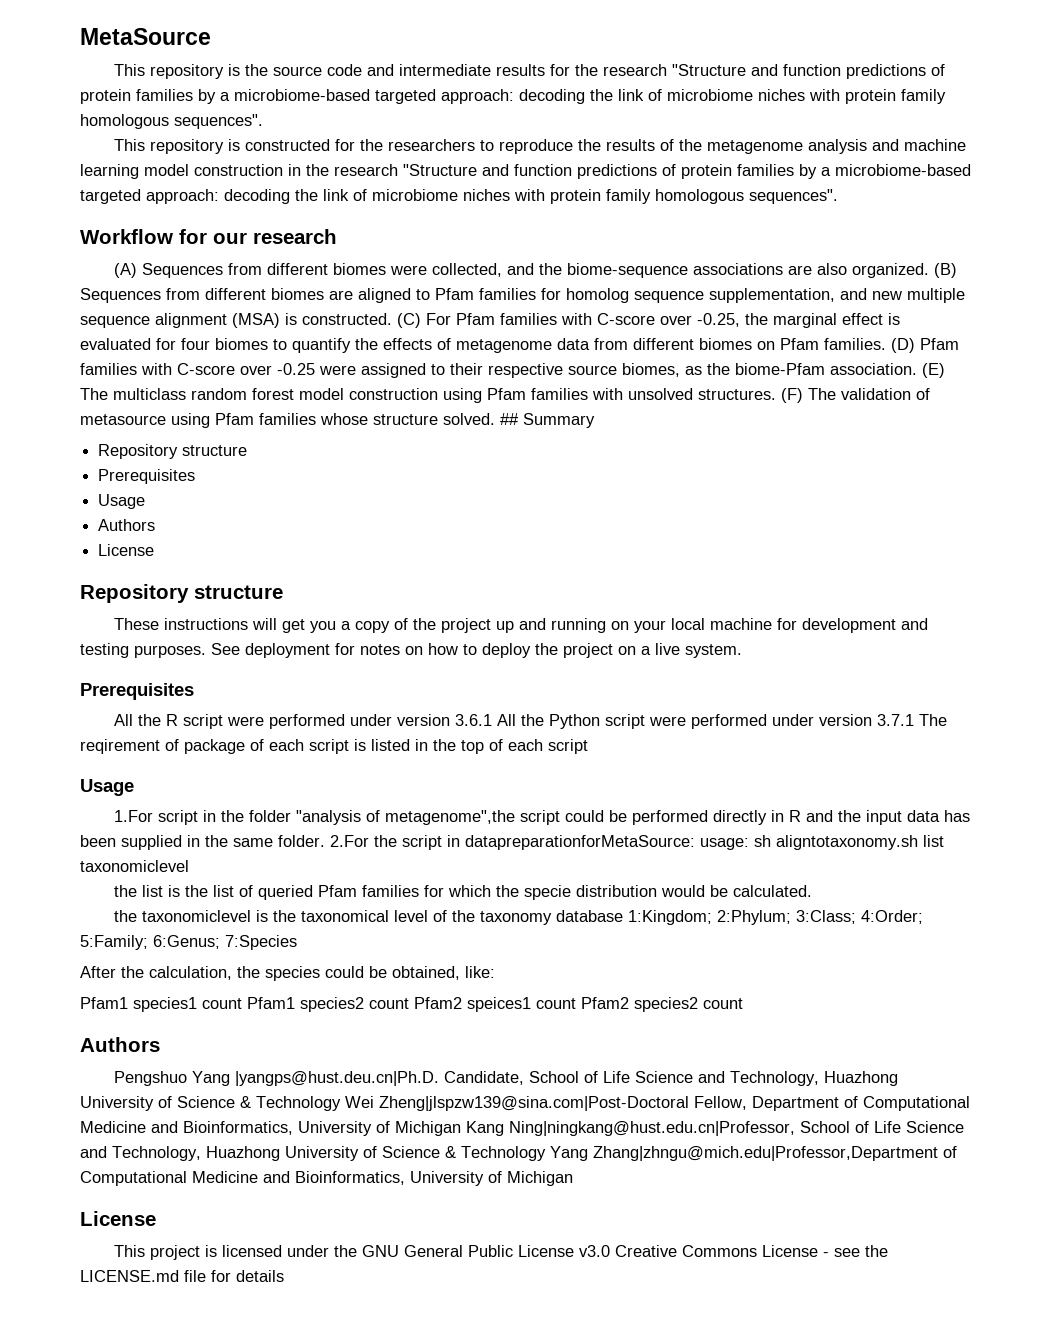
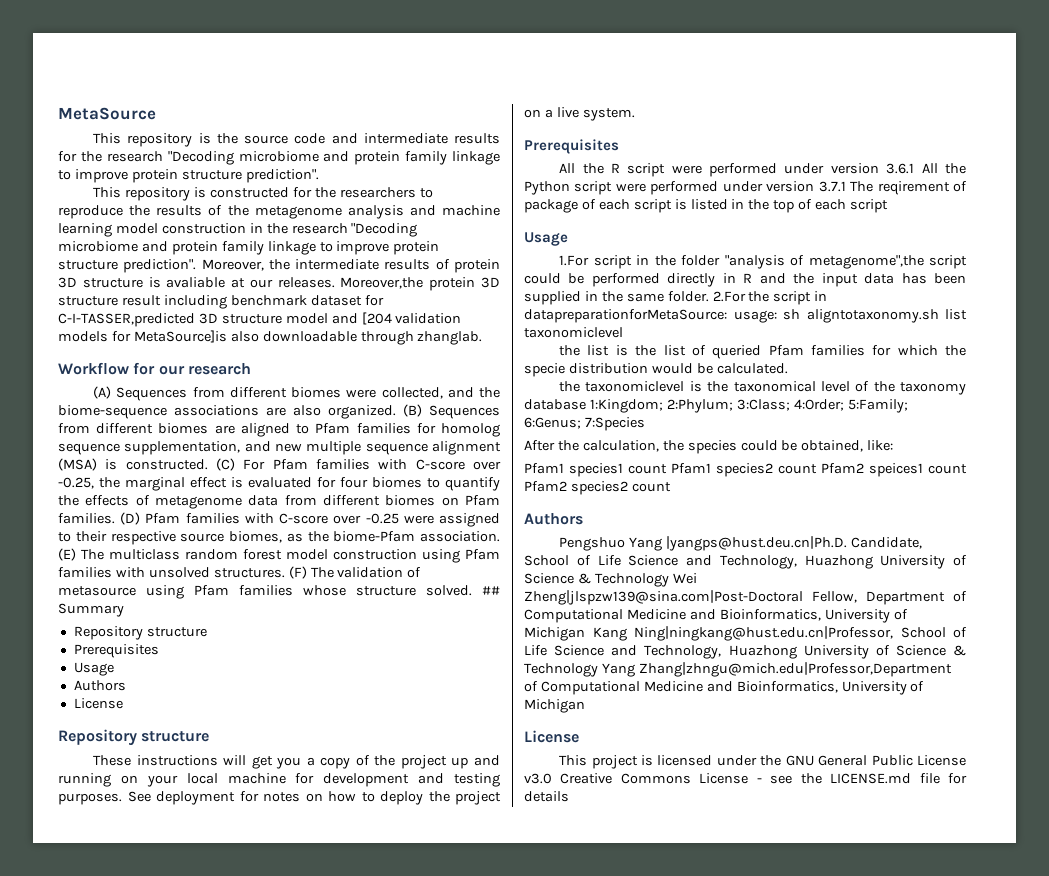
- This repository is the source code and intermediate results for the research "Structure and function predictions of protein families by a microbiome-based targeted approach: decoding the link of microbiome niches with protein family homologous sequences".
+ This repository is the source code and intermediate results for the research "Decoding microbiome and protein family linkage to improve protein structure prediction".
- This repository is constructed for the researchers to reproduce the results of the metagenome analysis and machine learning model construction in the research "Structure and function predictions of protein families by a microbiome-based targeted approach: decoding the link of microbiome niches with protein family homologous sequences".
+ This repository is constructed for the researchers to reproduce the results of the metagenome analysis and machine learning model construction in the research "Decoding microbiome and protein family linkage to improve protein structure prediction". Moreover, the intermediate results of protein 3D structure is avaliable at our releases. Moreover,the protein 3D structure result including benchmark dataset for C-I-TASSER,predicted 3D structure model and [204 validation models for MetaSource]is also downloadable through zhanglab.

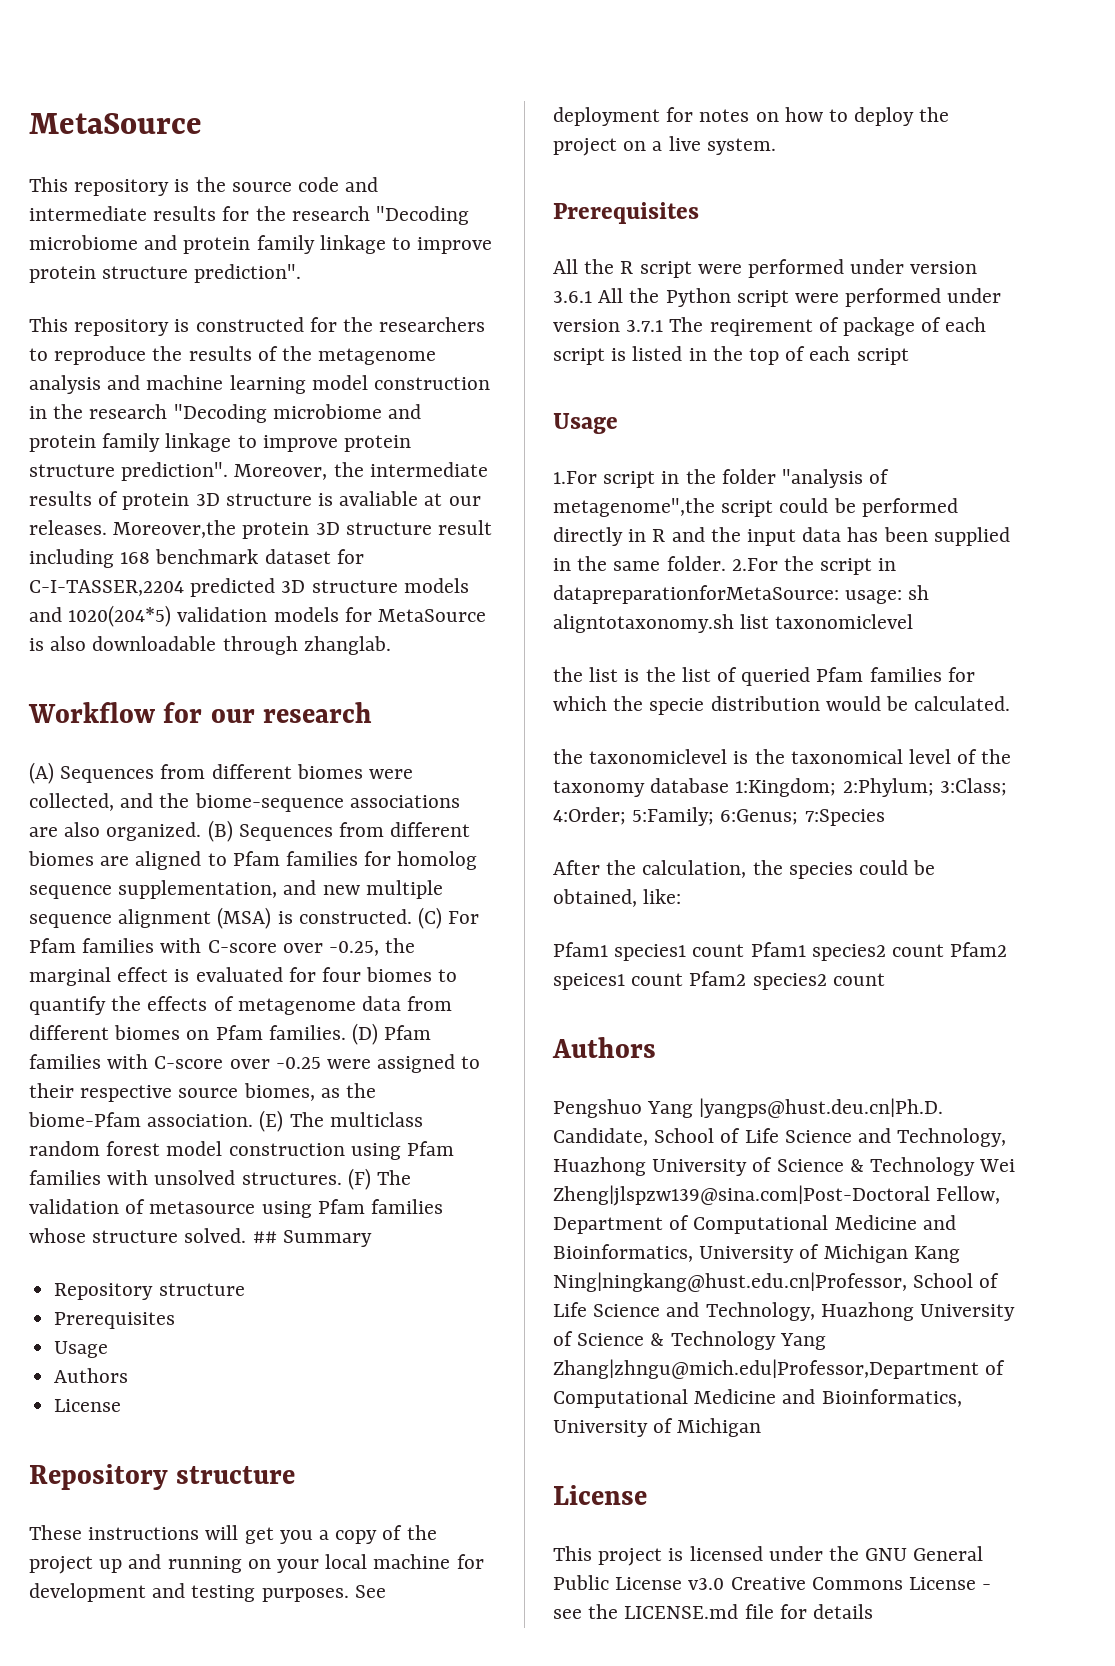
- Moreover,the protein 3D structure result including benchmark dataset for C-I-TASSER,predicted 3D structure model and [204 validation models for MetaSource]is also downloadable through zhanglab.
+ Moreover,the protein 3D structure result including 168 benchmark dataset for C-I-TASSER,2204 predicted 3D structure models and 1020(204*5) validation models for MetaSource is also downloadable through zhanglab.

